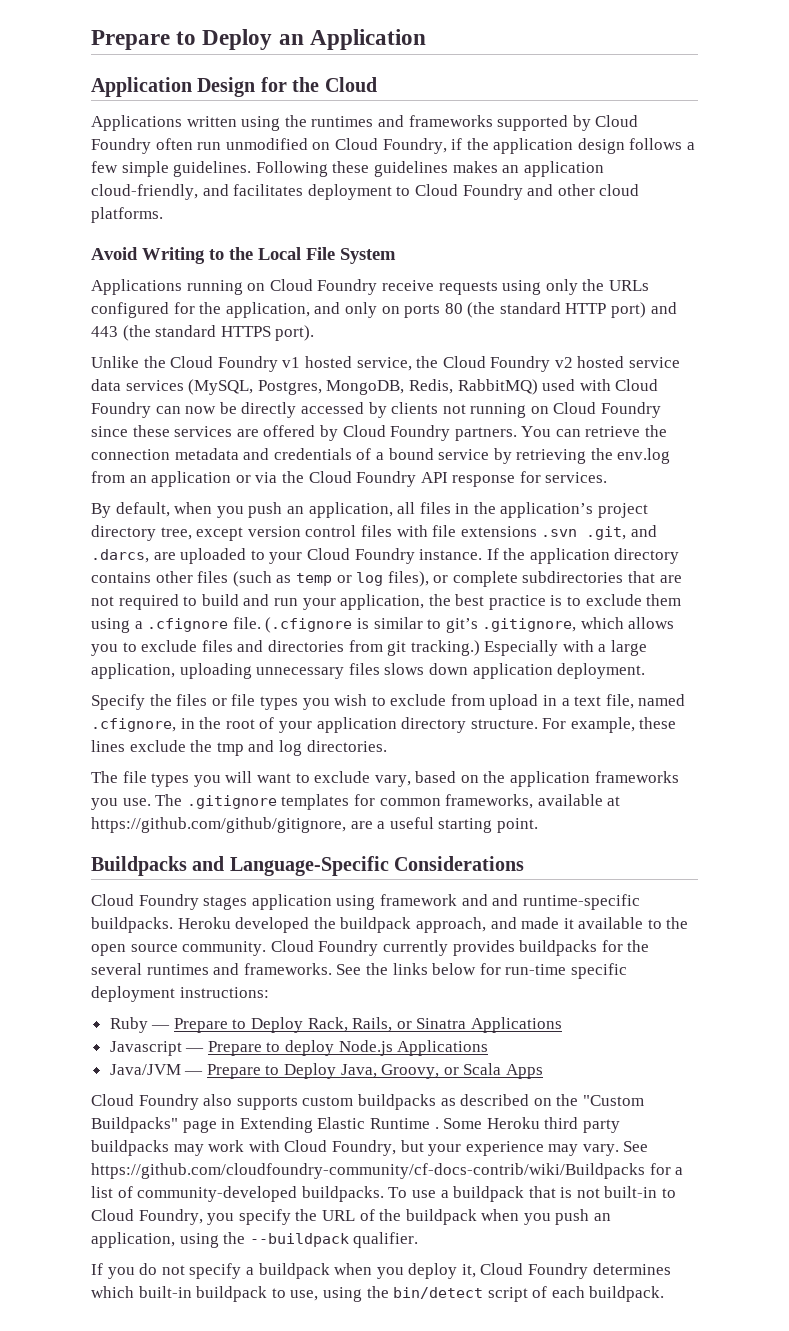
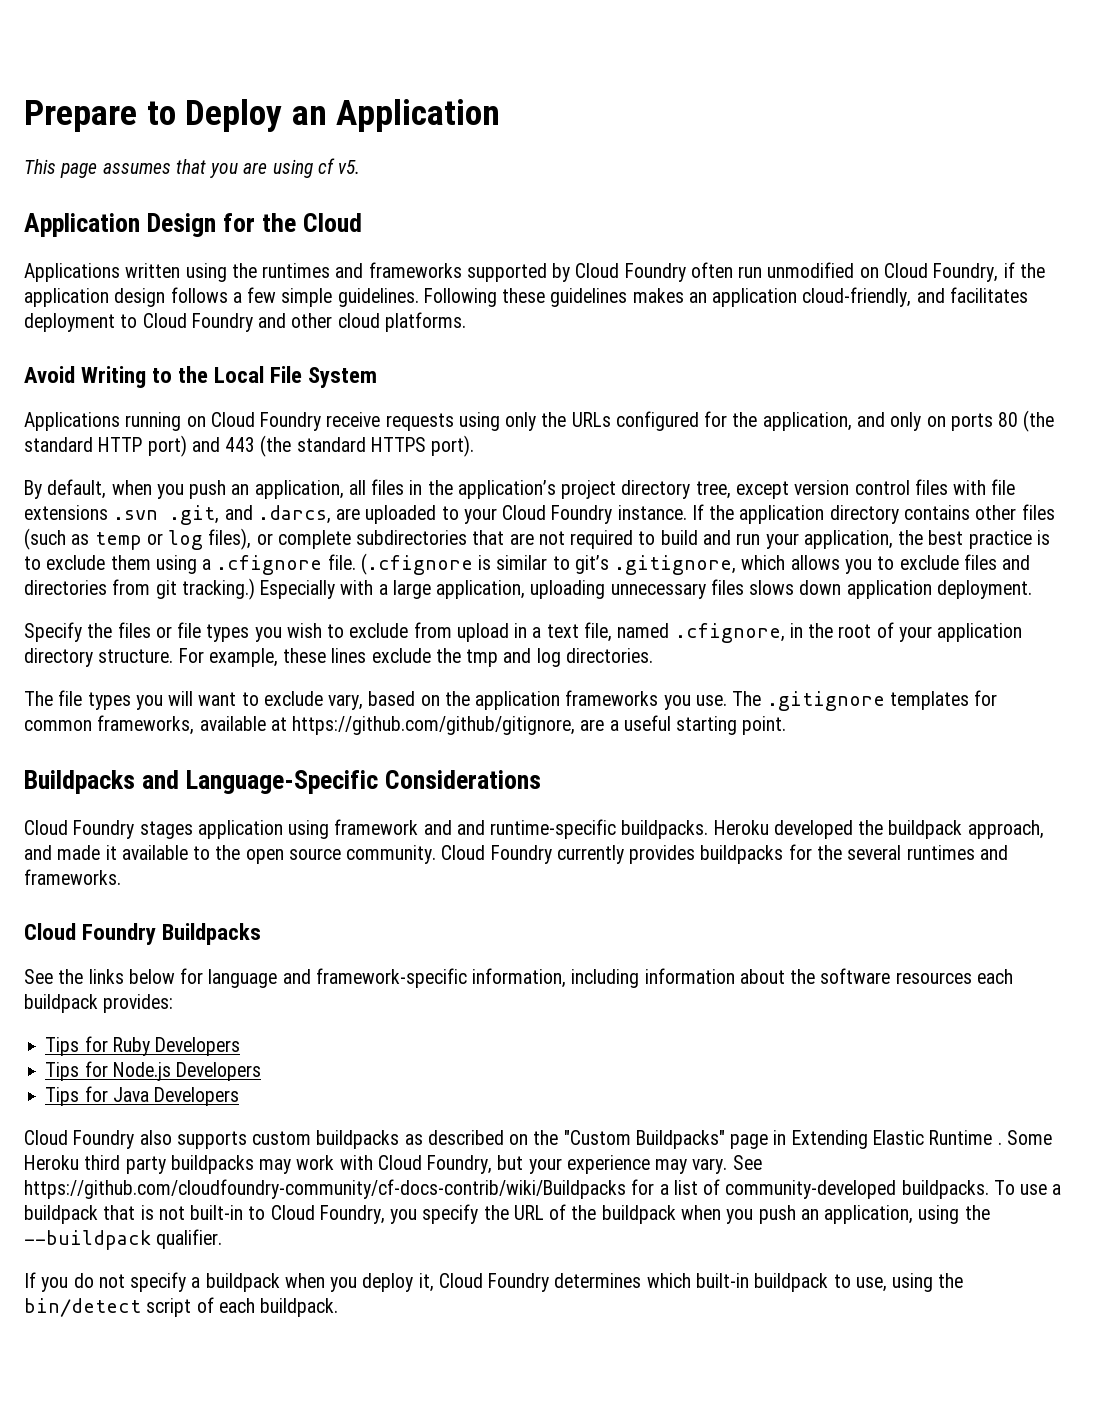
+ This page assumes that you are using cf v5.
- Unlike the Cloud Foundry v1 hosted service, the Cloud Foundry v2 hosted service data services (MySQL, Postgres, MongoDB, Redis, RabbitMQ) used with Cloud Foundry can now be directly accessed by clients not running on Cloud Foundry since these services are offered by Cloud Foundry partners. You can retrieve the connection metadata and credentials of a bound service by retrieving the env.log from an application or via the Cloud Foundry API response for services.
- Cloud Foundry currently provides buildpacks for the several runtimes and frameworks. See the links below for run-time specific deployment instructions:
- Ruby — Prepare to Deploy Rack, Rails, or Sinatra Applications
- Javascript — Prepare to deploy Node.js Applications
- Java/JVM — Prepare to Deploy Java, Groovy, or Scala Apps
+ Cloud Foundry currently provides buildpacks for the several runtimes and frameworks.
+ Cloud Foundry Buildpacks
+ See the links below for language and framework-specific information, including information about the software resources each buildpack provides:
+ Tips for Ruby Developers
+ Tips for Node.js Developers
+ Tips for Java Developers

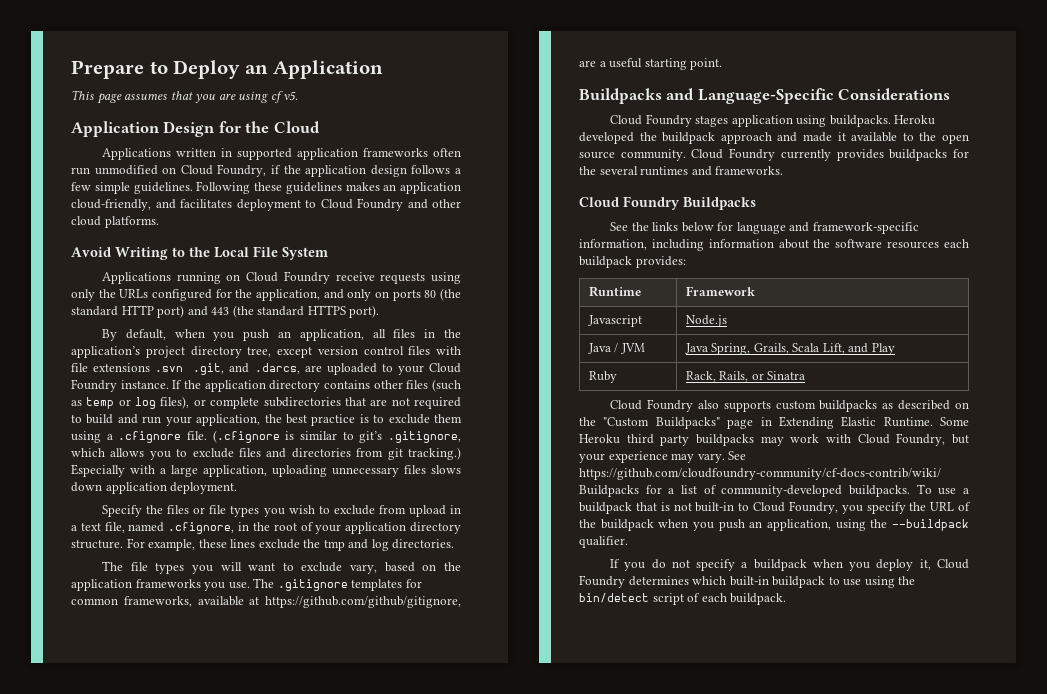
- Applications written using the runtimes and frameworks supported by Cloud Foundry often run unmodified on Cloud Foundry, if the application design follows a few simple guidelines.
+ Applications written in supported application frameworks often run unmodified on Cloud Foundry, if the application design follows a few simple guidelines.
- Cloud Foundry stages application using framework and and runtime-specific buildpacks.
+ Cloud Foundry stages application using buildpacks.
- Heroku developed the buildpack approach, and made it available to the open source community.
+ Heroku developed the buildpack approach and made it available to the open source community.
- Tips for Ruby Developers
- Tips for Node.js Developers
- Tips for Java Developers
+ Runtime | Framework
+ Javascript | Node.js
+ Java / JVM | Java Spring, Grails, Scala Lift, and Play
+ Ruby | Rack, Rails, or Sinatra
- Cloud Foundry also supports custom buildpacks as described on the "Custom Buildpacks" page in Extending Elastic Runtime .
+ Cloud Foundry also supports custom buildpacks as described on the "Custom Buildpacks" page in Extending Elastic Runtime.
- If you do not specify a buildpack when you deploy it, Cloud Foundry determines which built-in buildpack to use, using the bin/detect script of each buildpack.
+ If you do not specify a buildpack when you deploy it, Cloud Foundry determines which built-in buildpack to use using the bin/detect script of each buildpack.

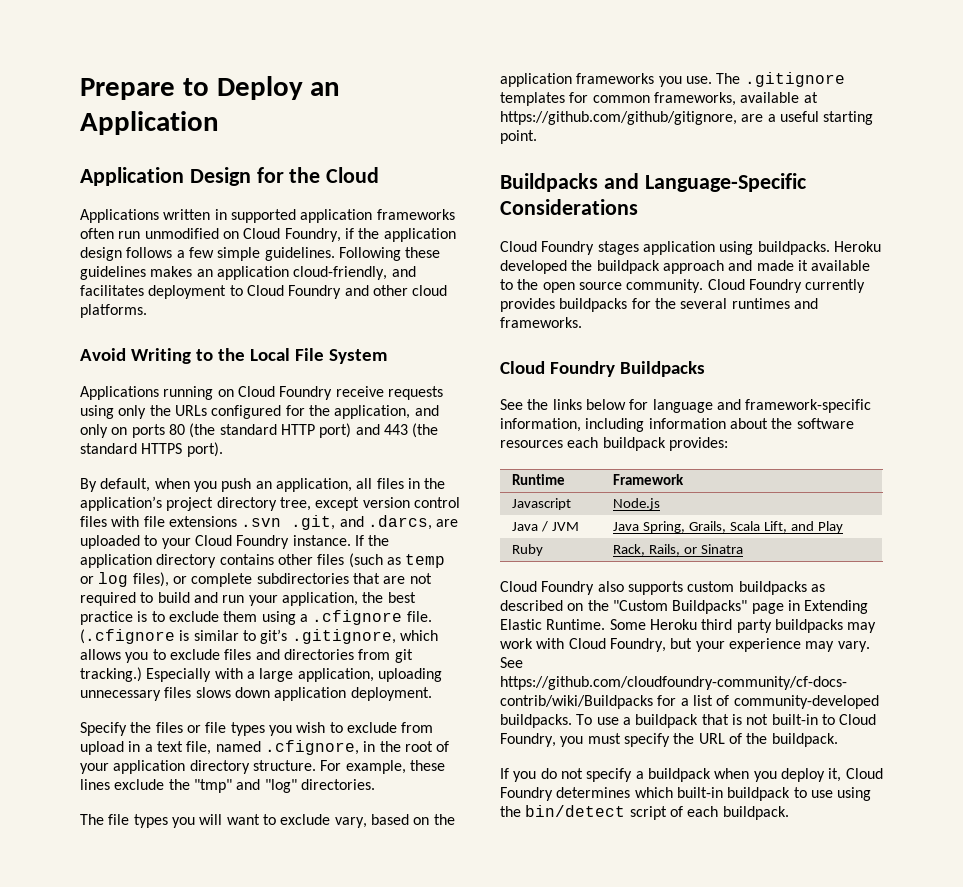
- This page assumes that you are using cf v5.
- For example, these lines exclude the tmp and log directories.
+ For example, these lines exclude the "tmp" and "log" directories.
- To use a buildpack that is not built-in to Cloud Foundry, you specify the URL of the buildpack when you push an application, using the --buildpack qualifier.
+ To use a buildpack that is not built-in to Cloud Foundry, you must specify the URL of the buildpack.

